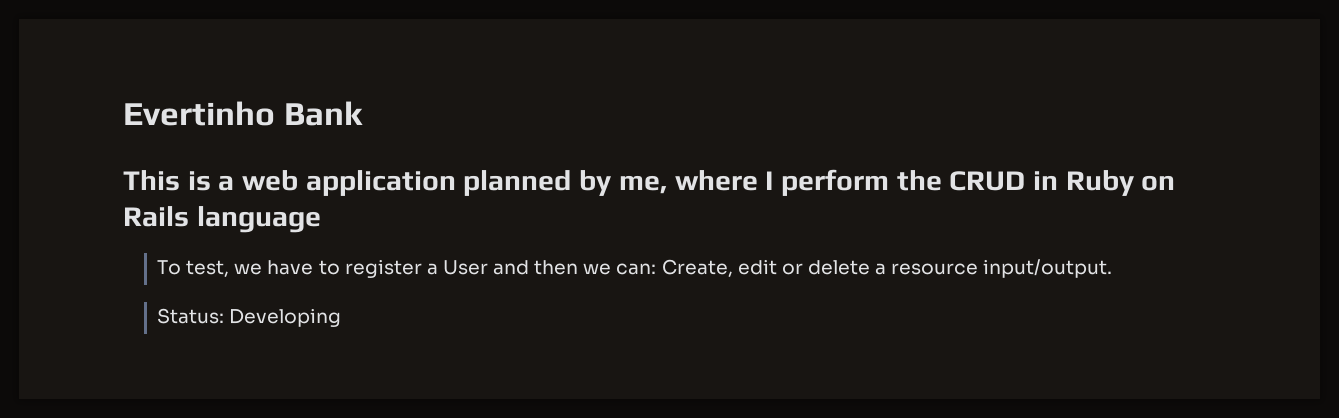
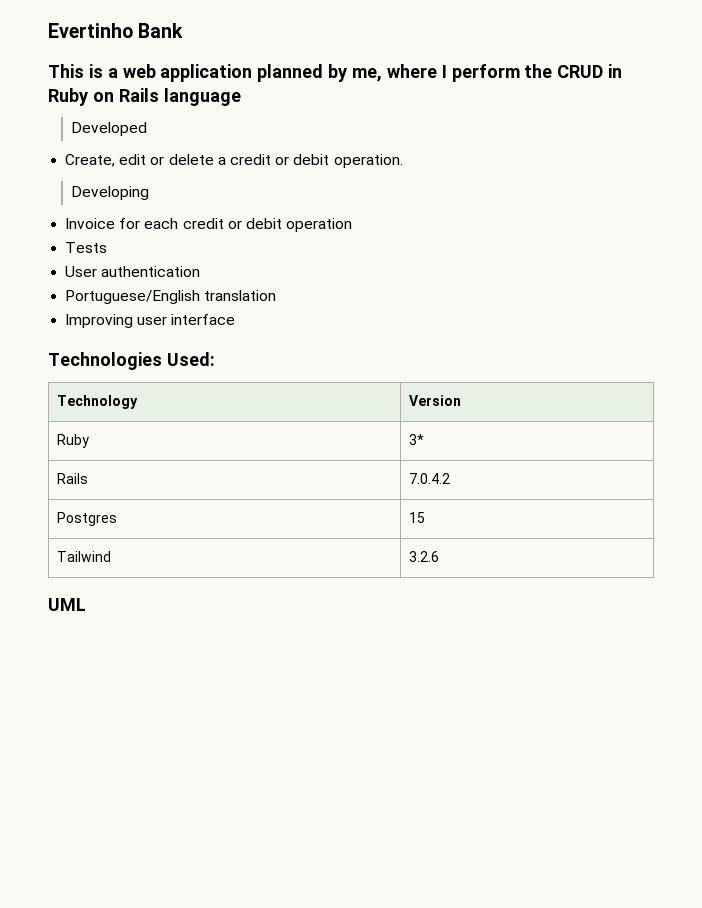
- To test, we have to register a User and then we can: Create, edit or delete a resource input/output.
- Status: Developing
+ Developed
+ Create, edit or delete a credit or debit operation.
+ Developing
+ Invoice for each credit or debit operation
+ Tests
+ User authentication
+ Portuguese/English translation
+ Improving user interface
+ Technologies Used:
+ Technology | Version
+ Ruby | 3*
+ Rails | 7.0.4.2
+ Postgres | 15
+ Tailwind | 3.2.6
+ UML

